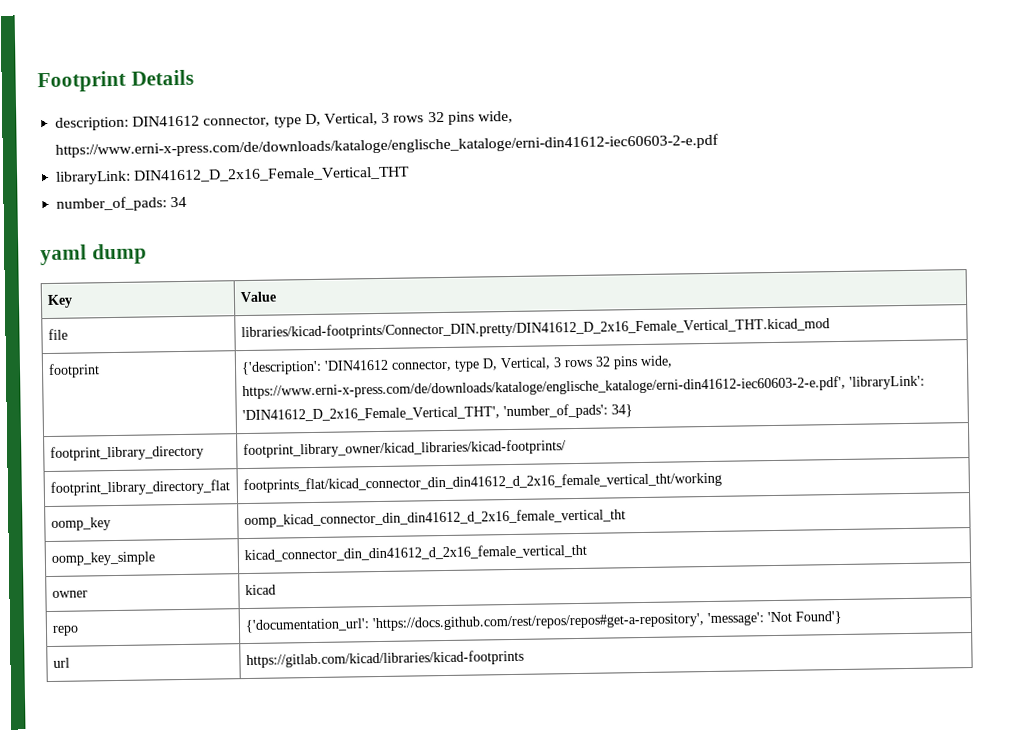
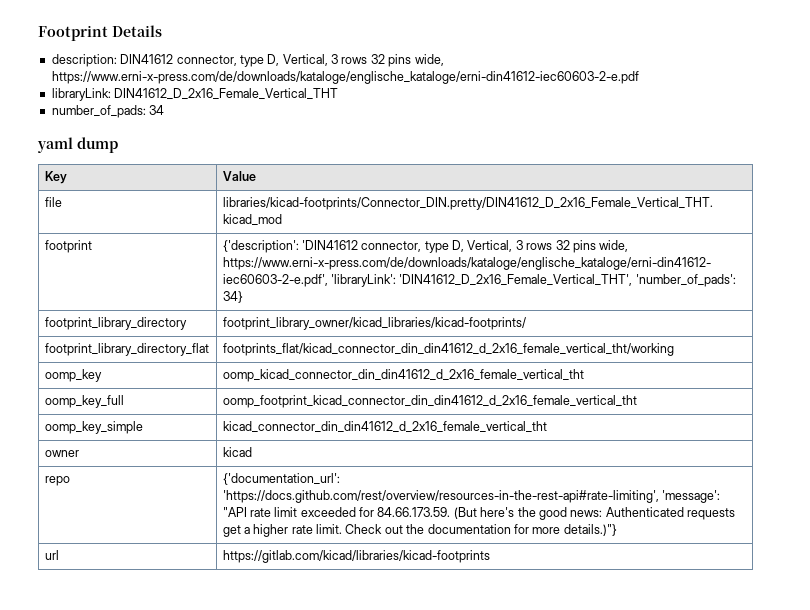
+ oomp_key_full | oomp_footprint_kicad_connector_din_din41612_d_2x16_female_vertical_tht
- repo | {'documentation_url': 'https://docs.github.com/rest/repos/repos#get-a-repository', 'message': 'Not Found'}
+ repo | {'documentation_url': 'https://docs.github.com/rest/overview/resources-in-the-rest-api#rate-limiting', 'message': "API rate limit exceeded for 84.66.173.59. (But here's the good news: Authenticated requests get a higher rate limit. Check out the documentation for more details.)"}

